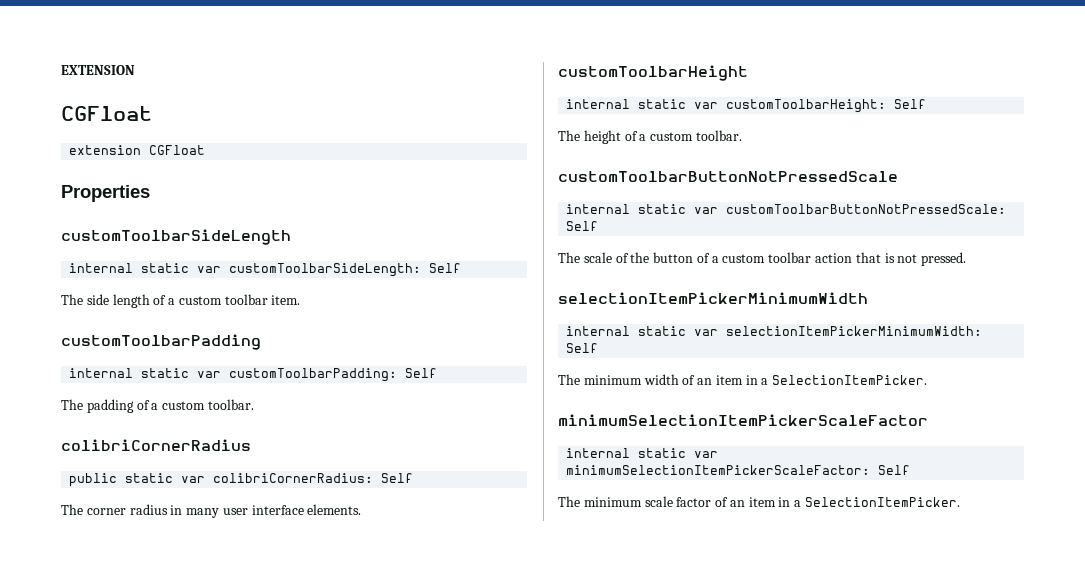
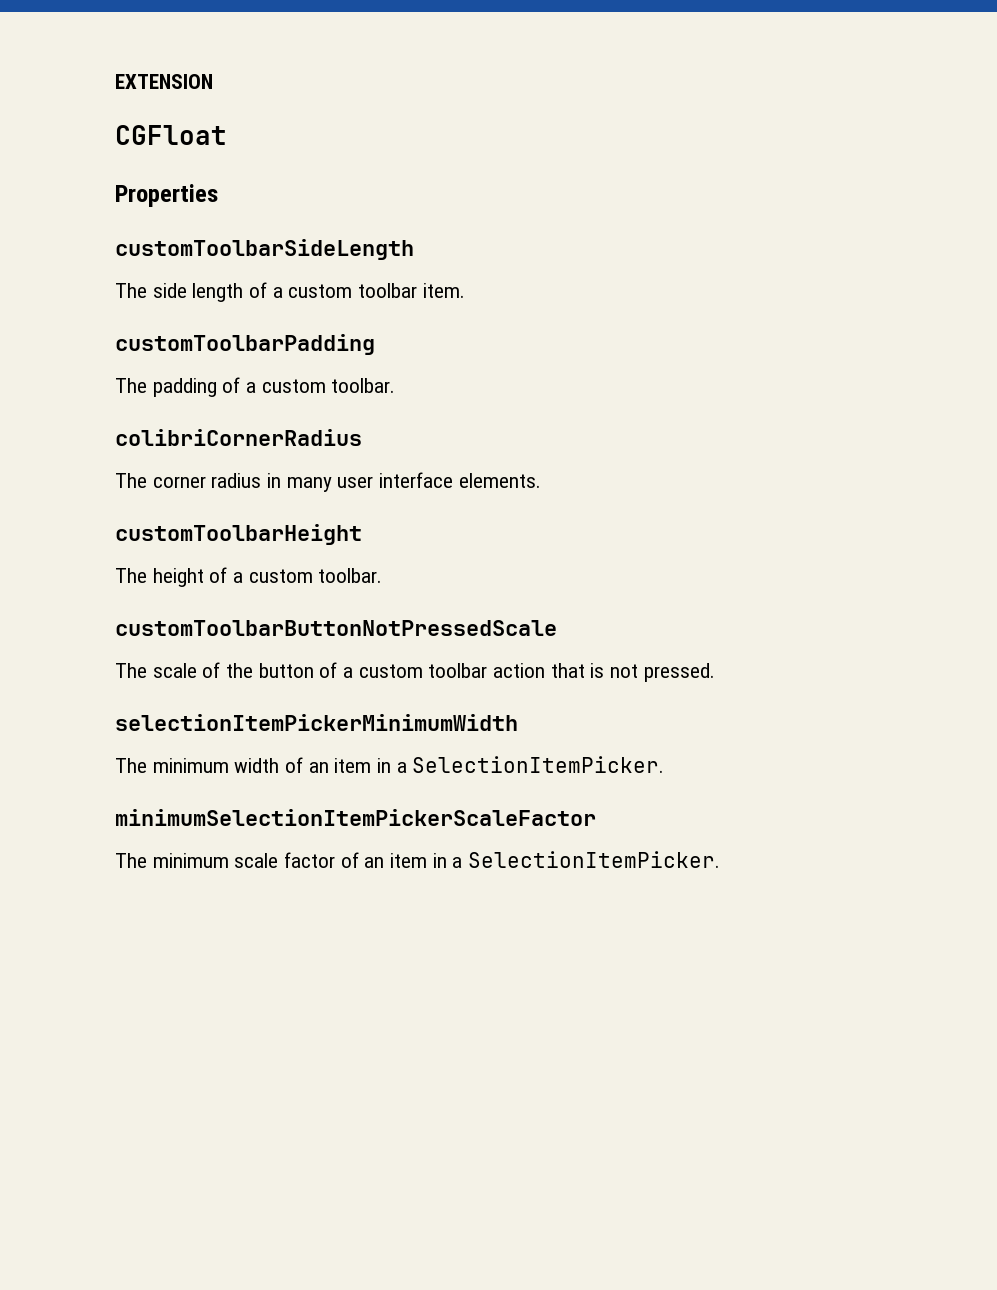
- extension CGFloat
- internal static var customToolbarSideLength: Self
- internal static var customToolbarPadding: Self
- public static var colibriCornerRadius: Self
- internal static var customToolbarHeight: Self
- internal static var customToolbarButtonNotPressedScale: Self
- internal static var selectionItemPickerMinimumWidth: Self
- internal static var minimumSelectionItemPickerScaleFactor: Self

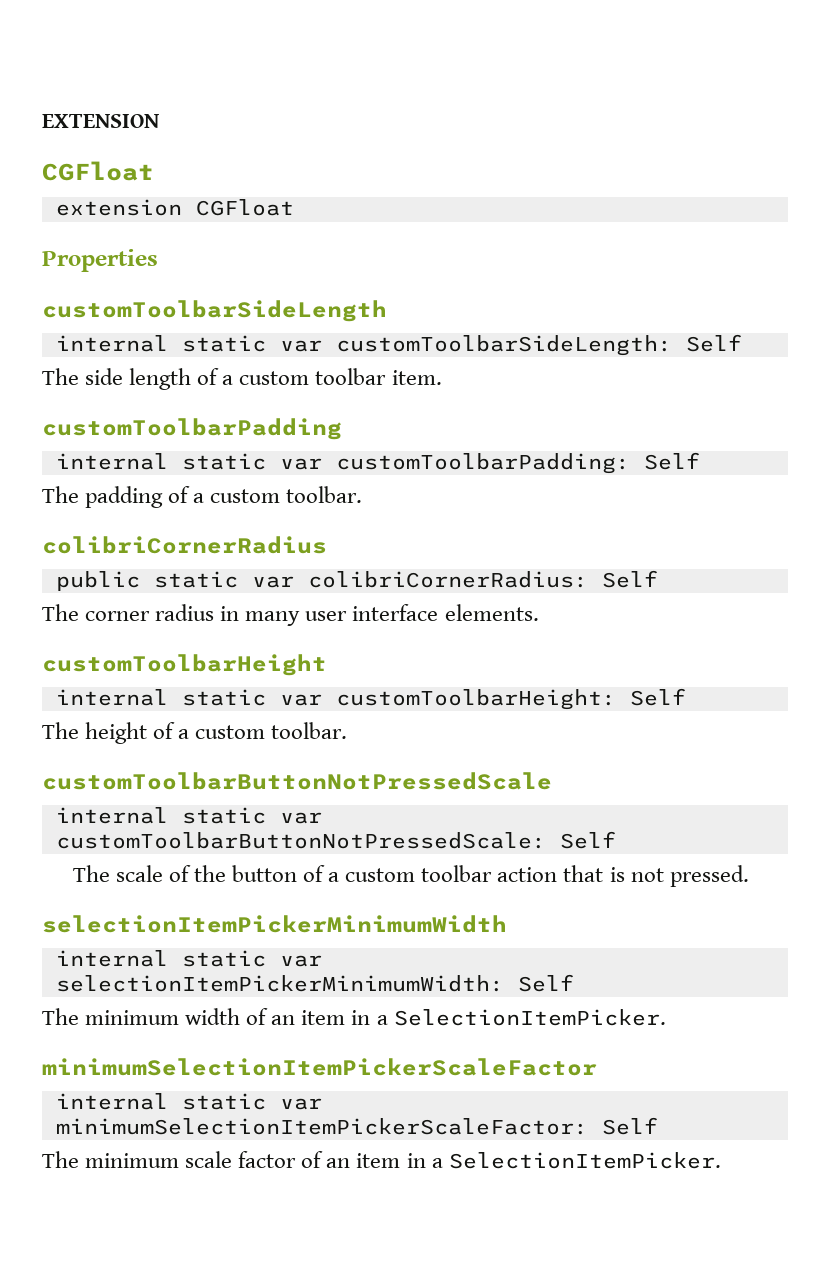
+ extension CGFloat
+ internal static var customToolbarSideLength: Self
+ internal static var customToolbarPadding: Self
+ public static var colibriCornerRadius: Self
+ internal static var customToolbarHeight: Self
+ internal static var customToolbarButtonNotPressedScale: Self
+ internal static var selectionItemPickerMinimumWidth: Self
+ internal static var minimumSelectionItemPickerScaleFactor: Self

